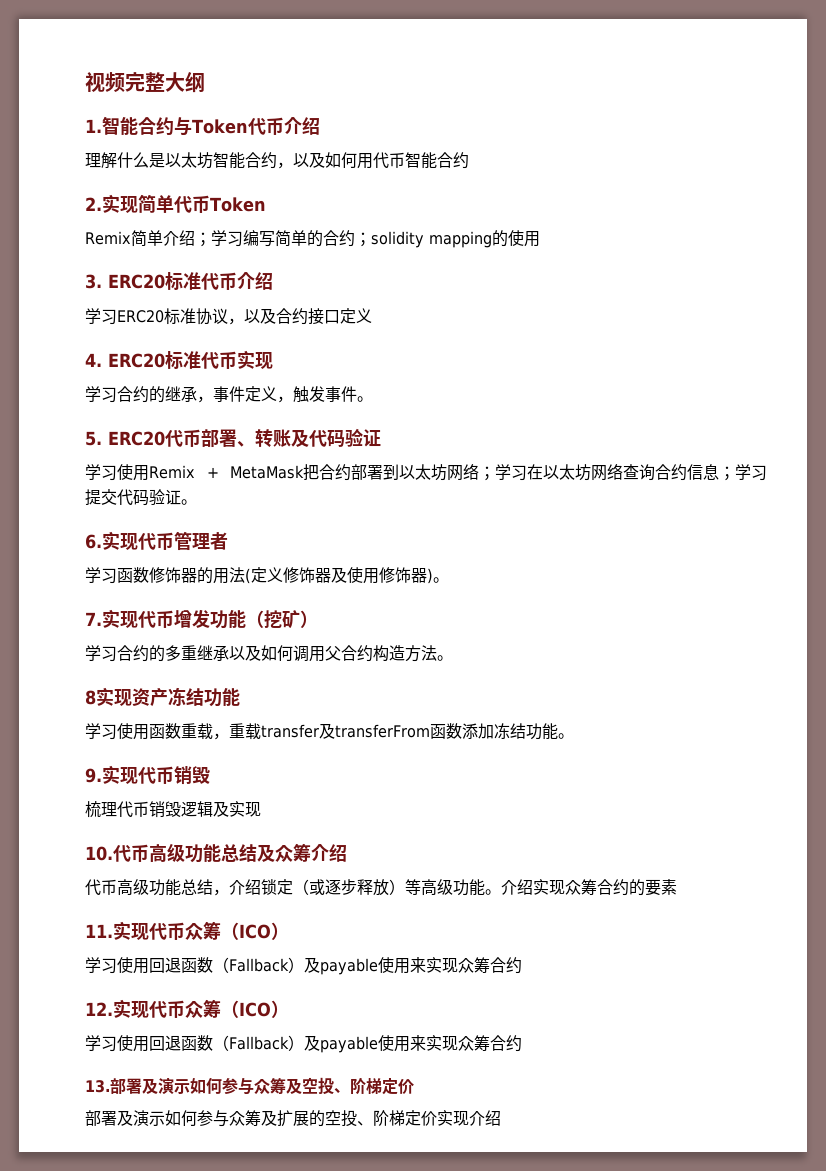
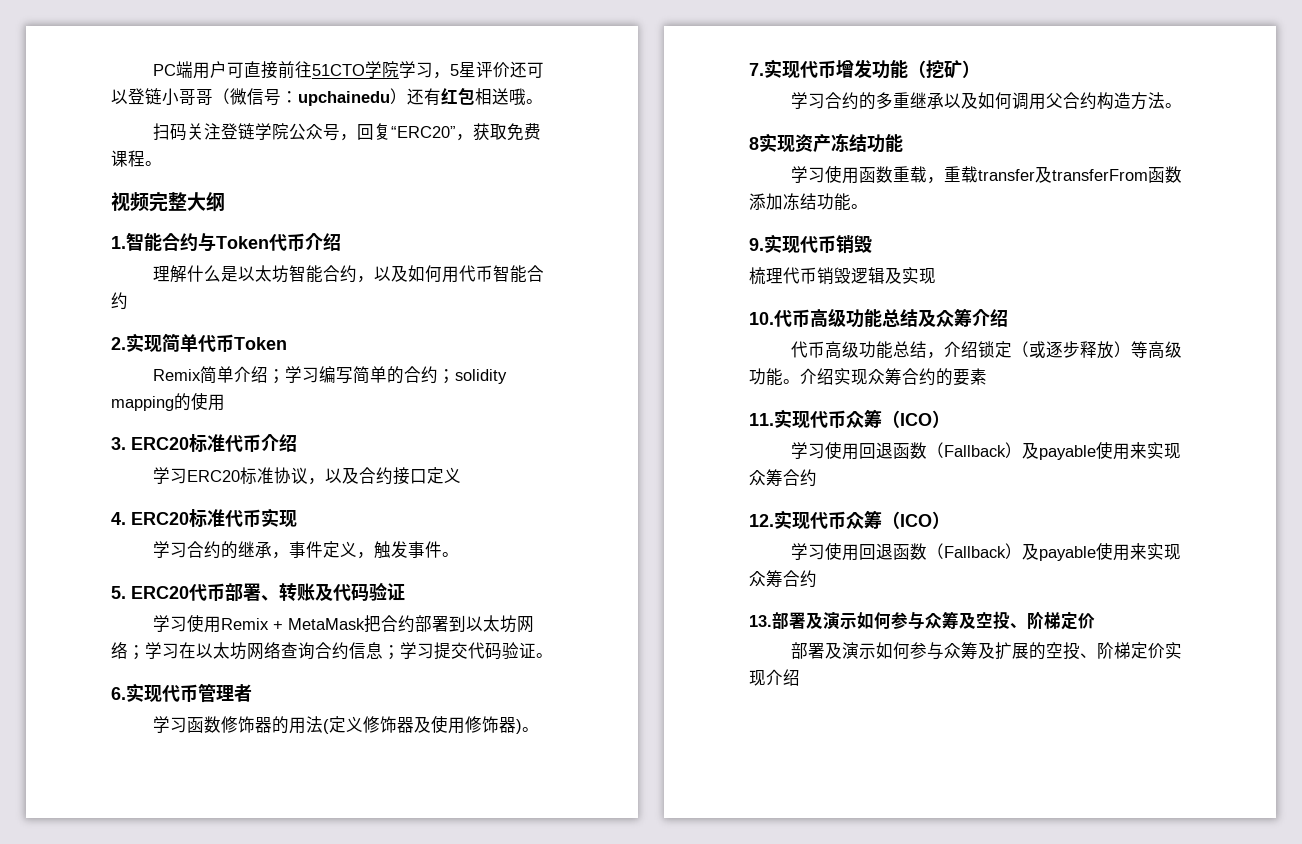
+ PC端用户可直接前往51CTO学院学习，5星评价还可以登链小哥哥（微信号：upchainedu）还有红包相送哦。
+ 扫码关注登链学院公众号，回复“ERC20”，获取免费课程。

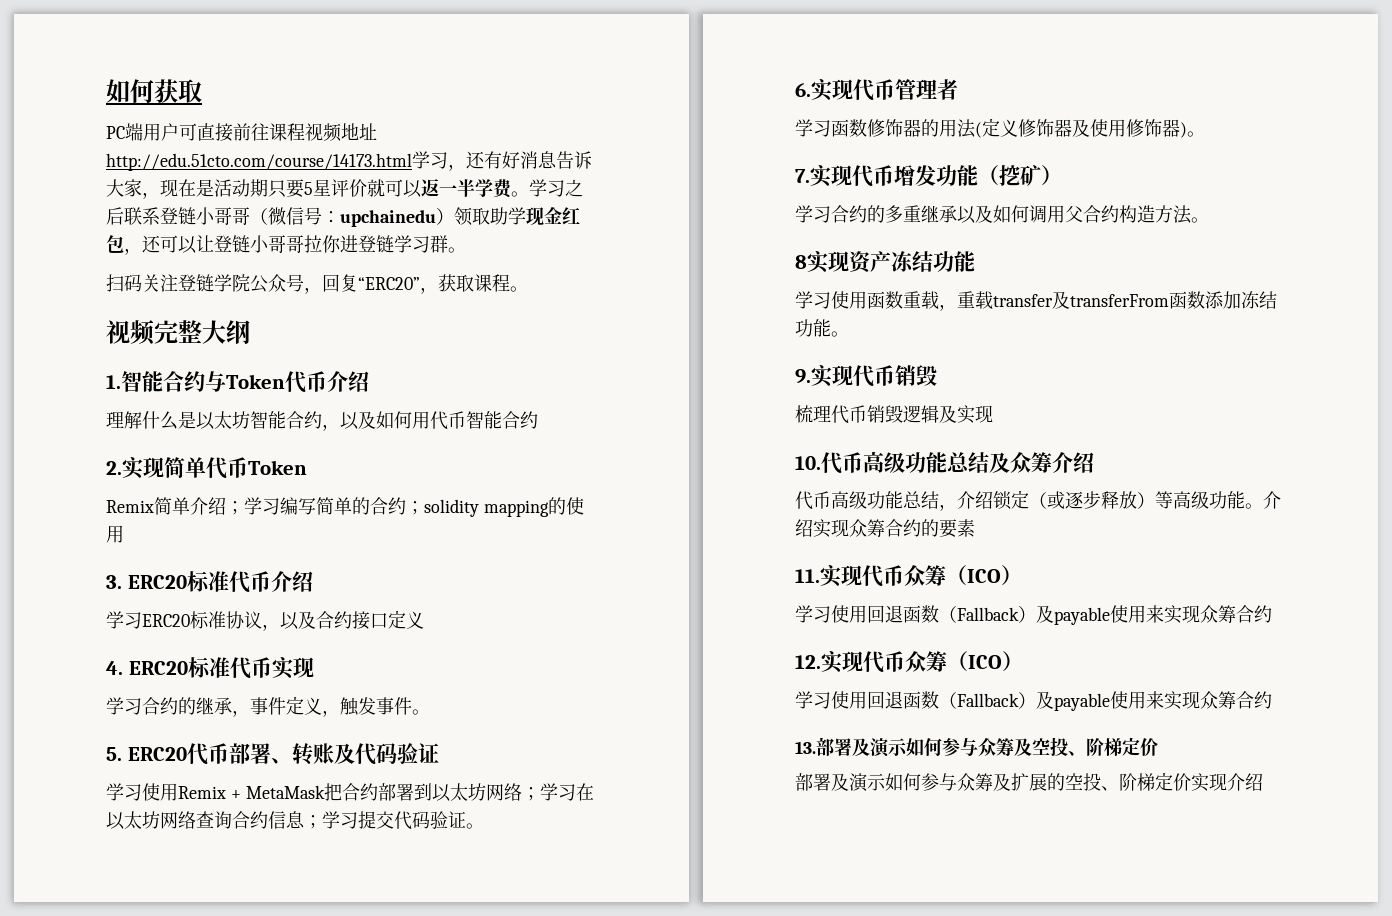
+ 如何获取
- PC端用户可直接前往51CTO学院学习，5星评价还可以登链小哥哥（微信号：upchainedu）还有红包相送哦。
+ PC端用户可直接前往课程视频地址http://edu.51cto.com/course/14173.html学习，还有好消息告诉大家，现在是活动期只要5星评价就可以返一半学费。学习之后联系登链小哥哥（微信号：upchainedu）领取助学现金红包，还可以让登链小哥哥拉你进登链学习群。
- 扫码关注登链学院公众号，回复“ERC20”，获取免费课程。
+ 扫码关注登链学院公众号，回复“ERC20”，获取课程。

